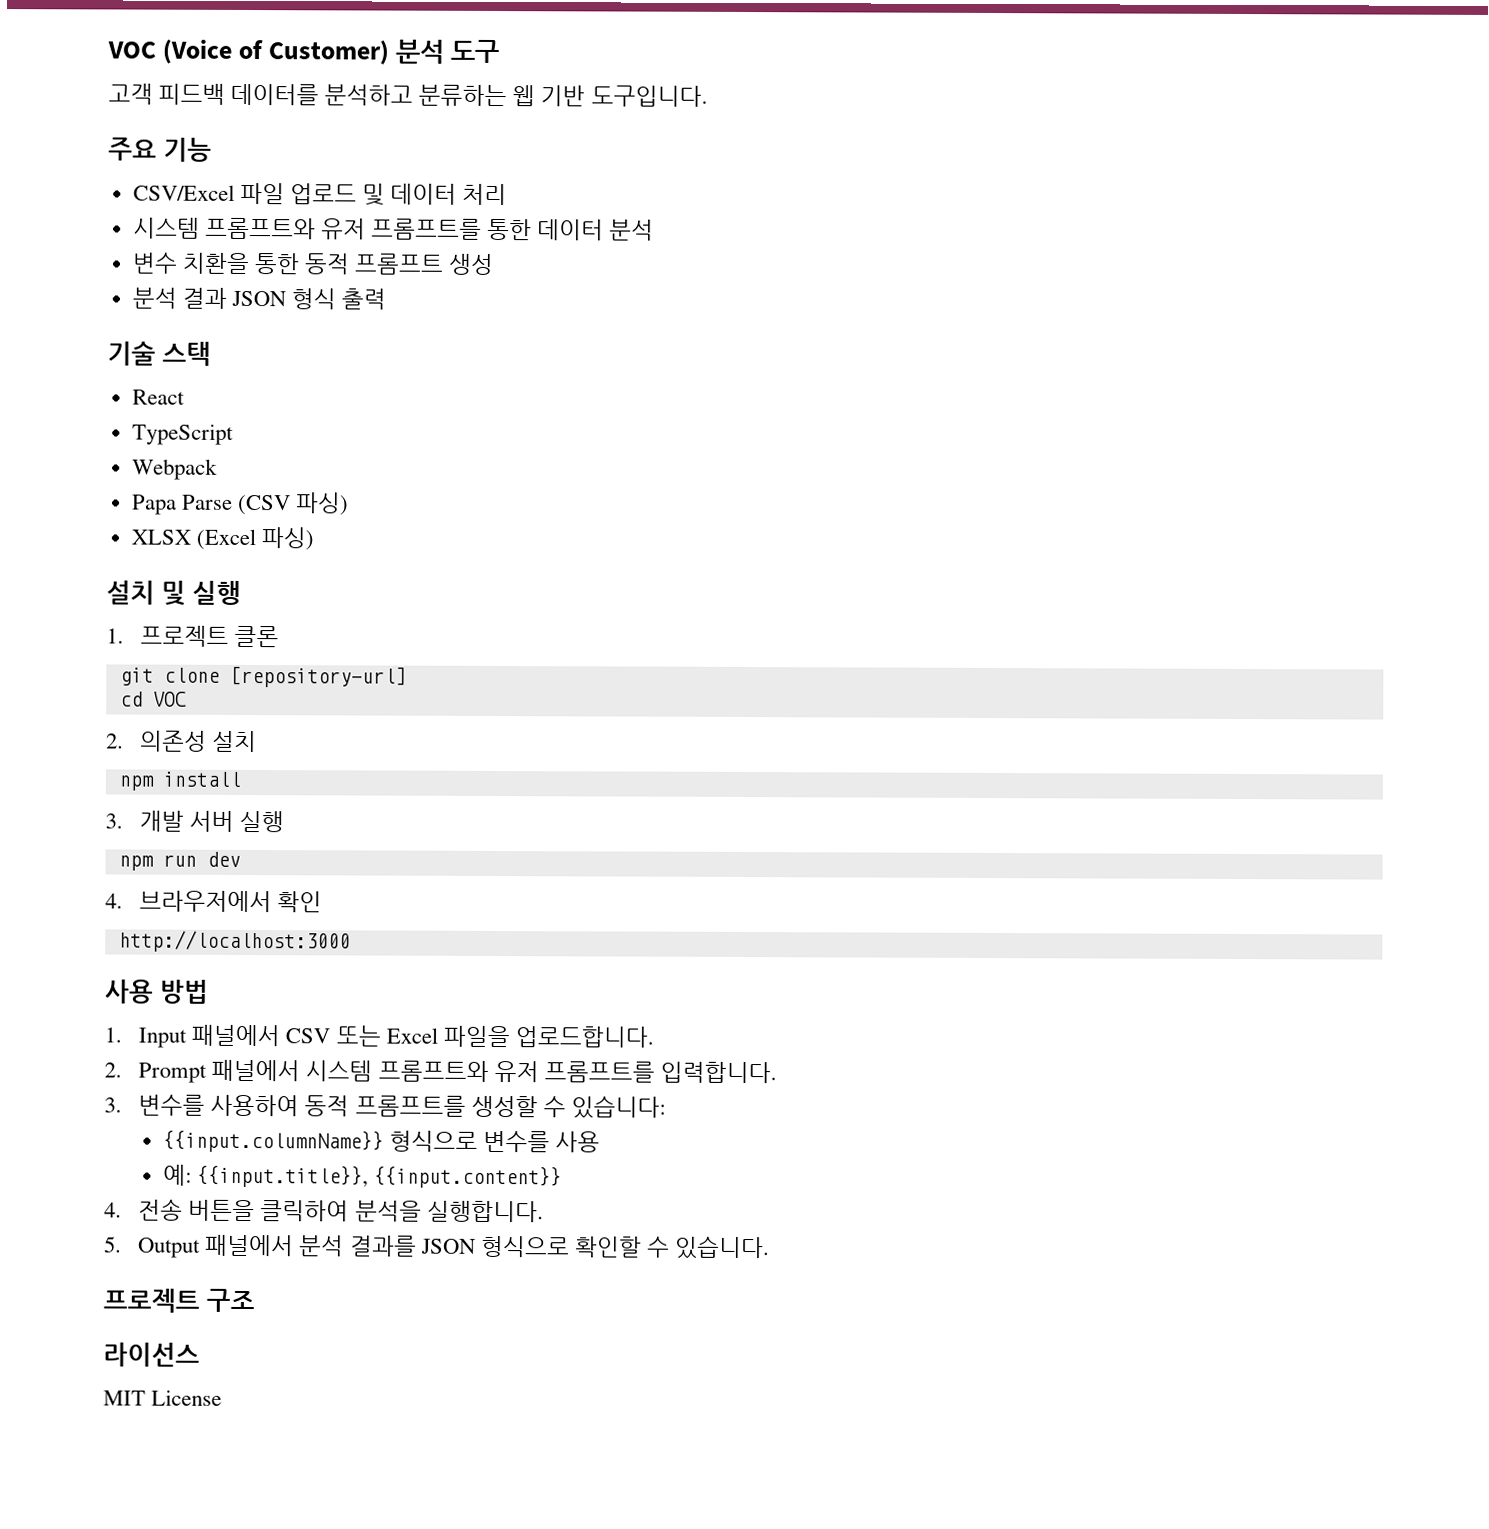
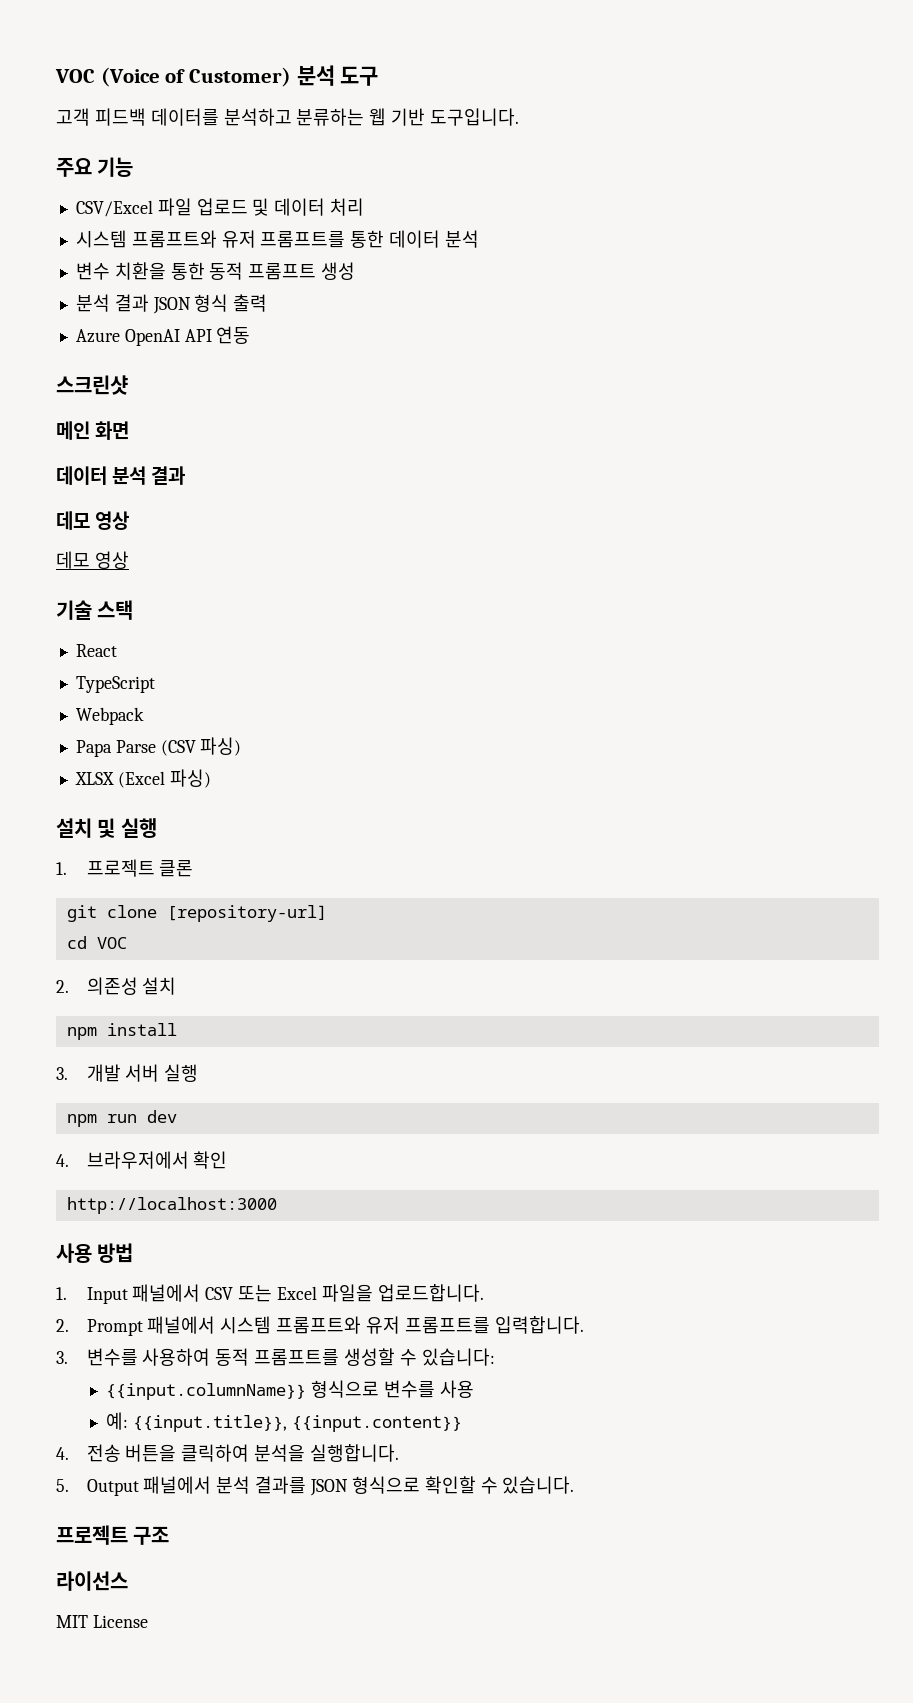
+ Azure OpenAI API 연동
+ 스크린샷
+ 메인 화면
+ 데이터 분석 결과
+ 데모 영상
+ 데모 영상

